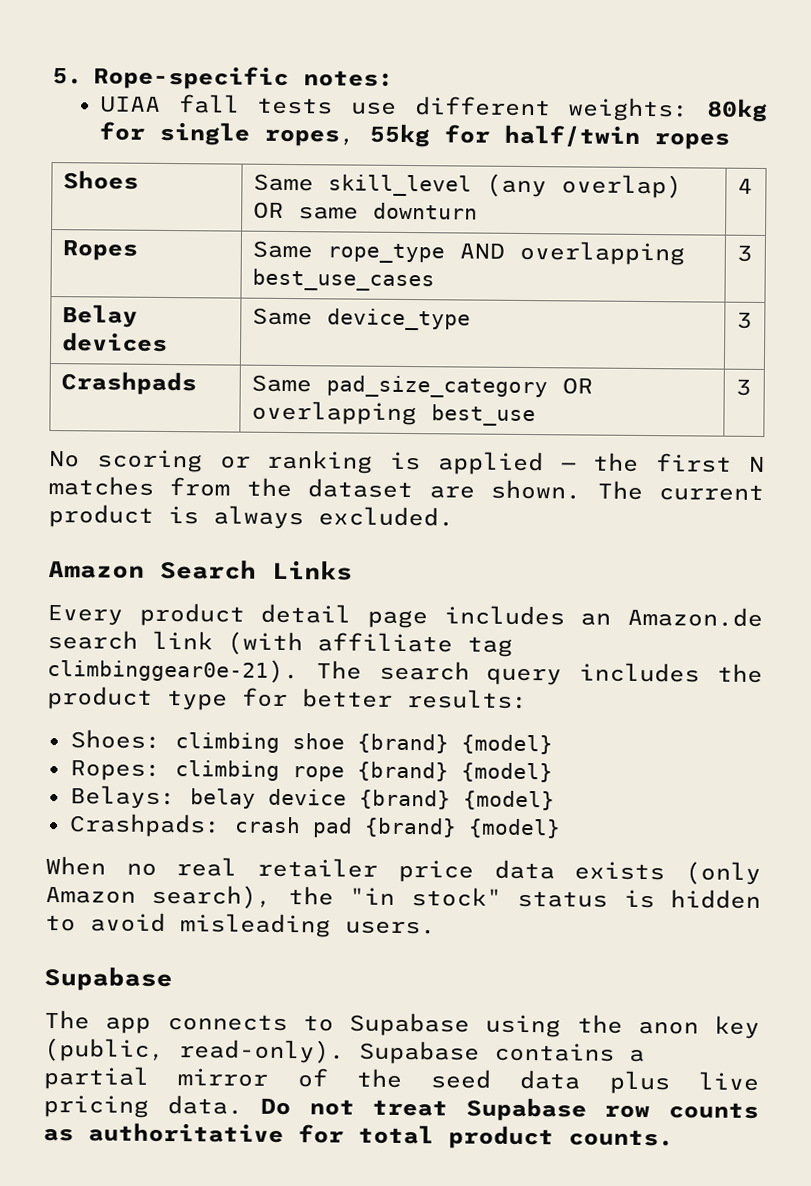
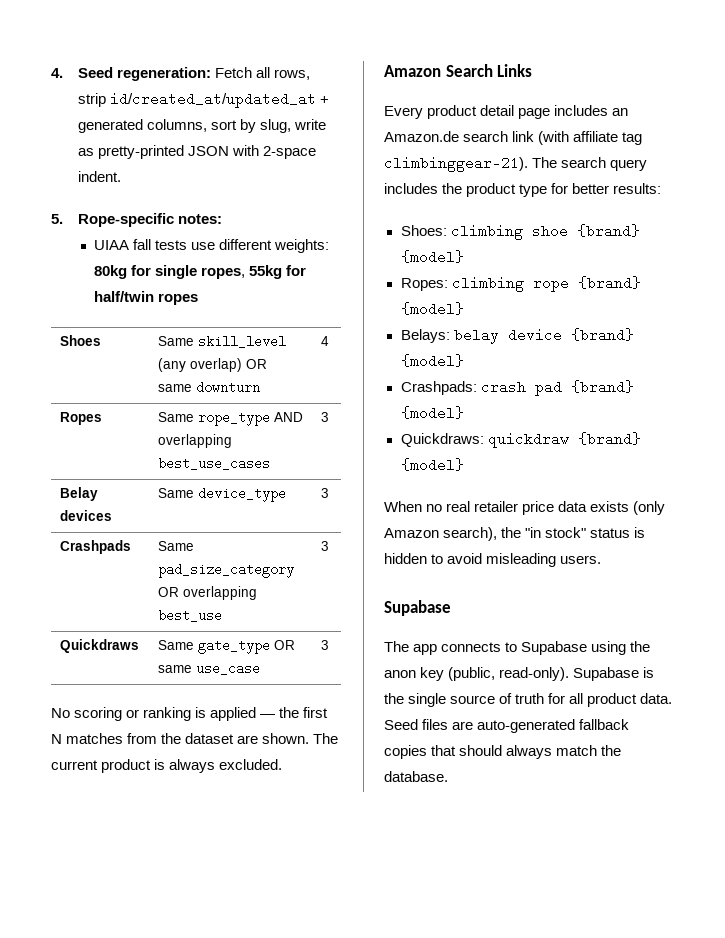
+ 4. Seed regeneration: Fetch all rows, strip id/created_at/updated_at + generated columns, sort by slug, write as pretty-printed JSON with 2-space indent.
+ Quickdraws | Same gate_type OR same use_case | 3
- Every product detail page includes an Amazon.de search link (with affiliate tag climbinggear0e-21).
+ Every product detail page includes an Amazon.de search link (with affiliate tag climbinggear-21).
+ Quickdraws: quickdraw {brand} {model}
- Supabase contains a partial mirror of the seed data plus live pricing data. Do not treat Supabase row counts as authoritative for total product counts.
+ Supabase is the single source of truth for all product data. Seed files are auto-generated fallback copies that should always match the database.

